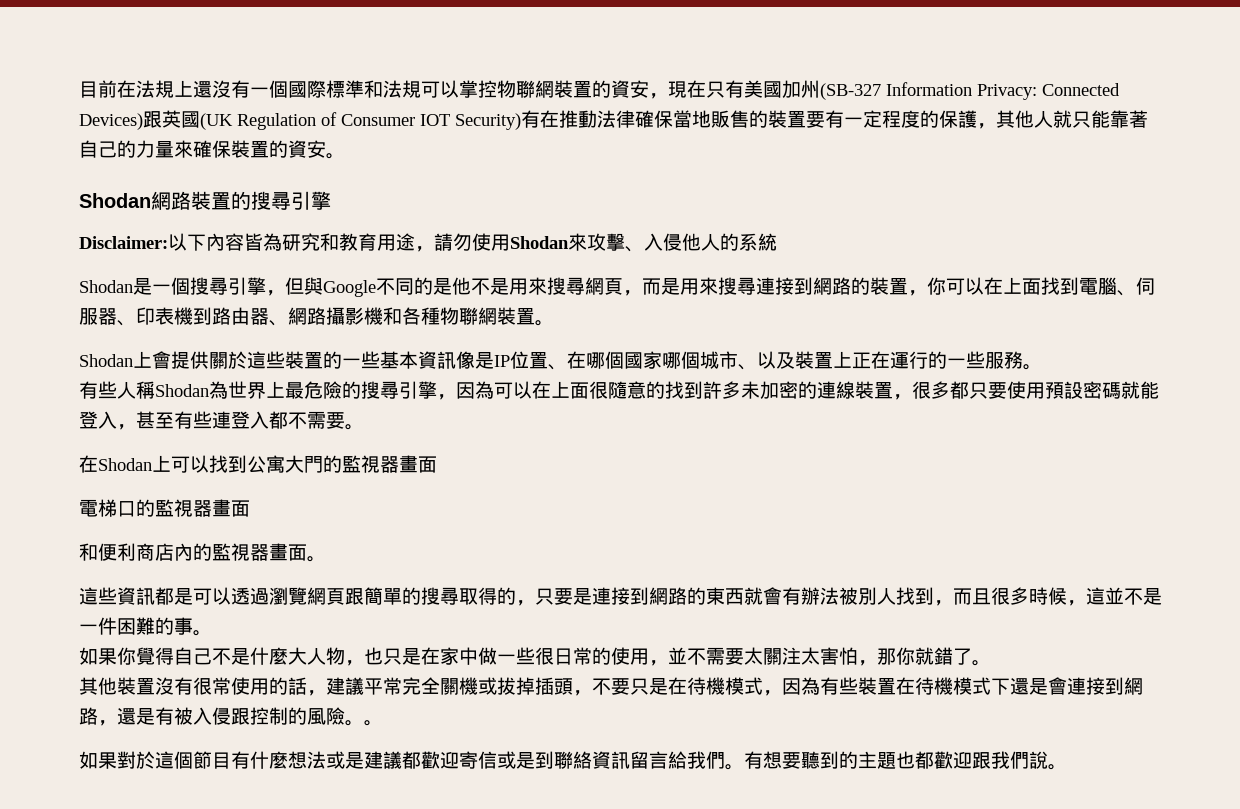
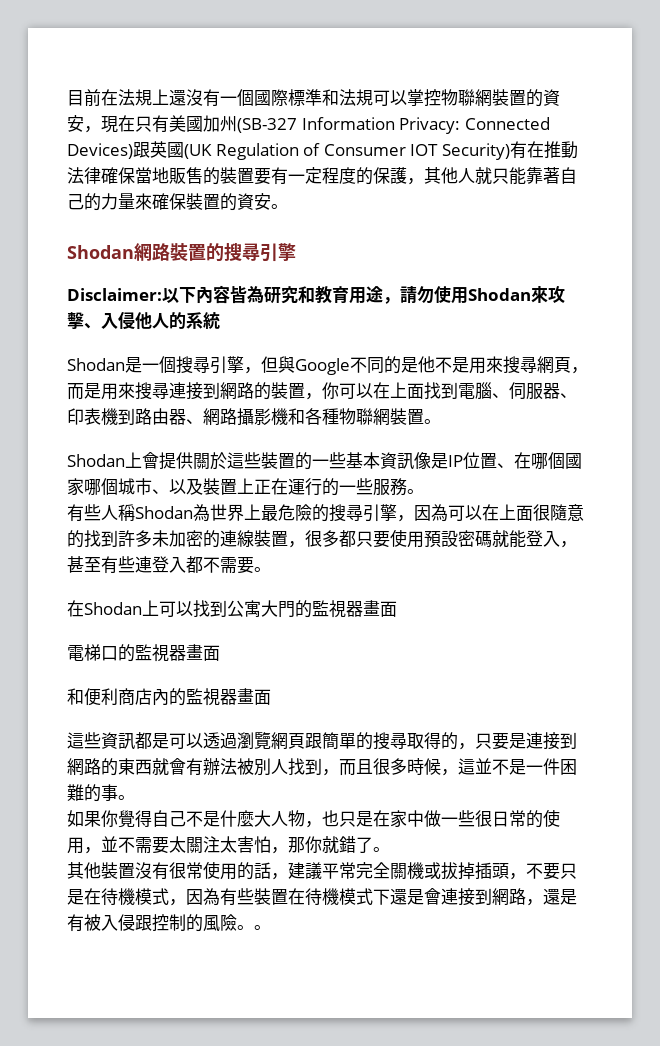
- 和便利商店內的監視器畫面。
+ 和便利商店內的監視器畫面
- 如果對於這個節目有什麼想法或是建議都歡迎寄信或是到聯絡資訊留言給我們。有想要聽到的主題也都歡迎跟我們說。

